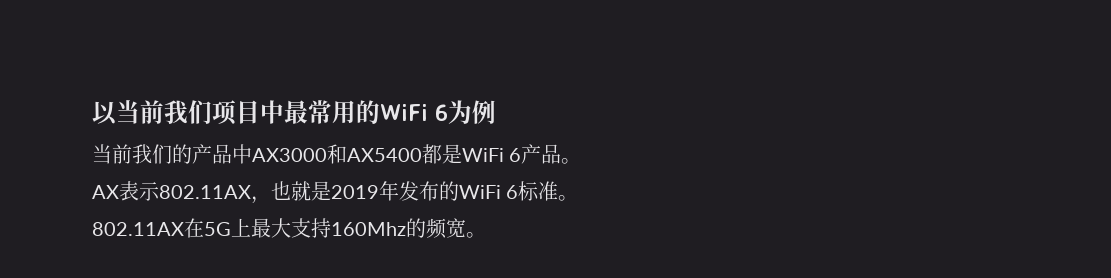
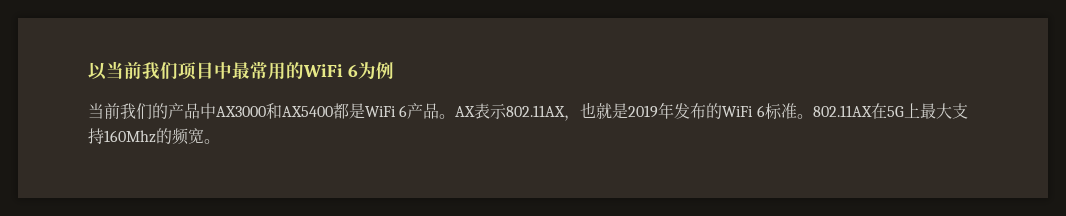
- 当前我们的产品中AX3000和AX5400都是WiFi 6产品。
- AX表示802.11AX，也就是2019年发布的WiFi 6标准。
- 802.11AX在5G上最大支持160Mhz的频宽。
+ 当前我们的产品中AX3000和AX5400都是WiFi 6产品。AX表示802.11AX，也就是2019年发布的WiFi 6标准。802.11AX在5G上最大支持160Mhz的频宽。

